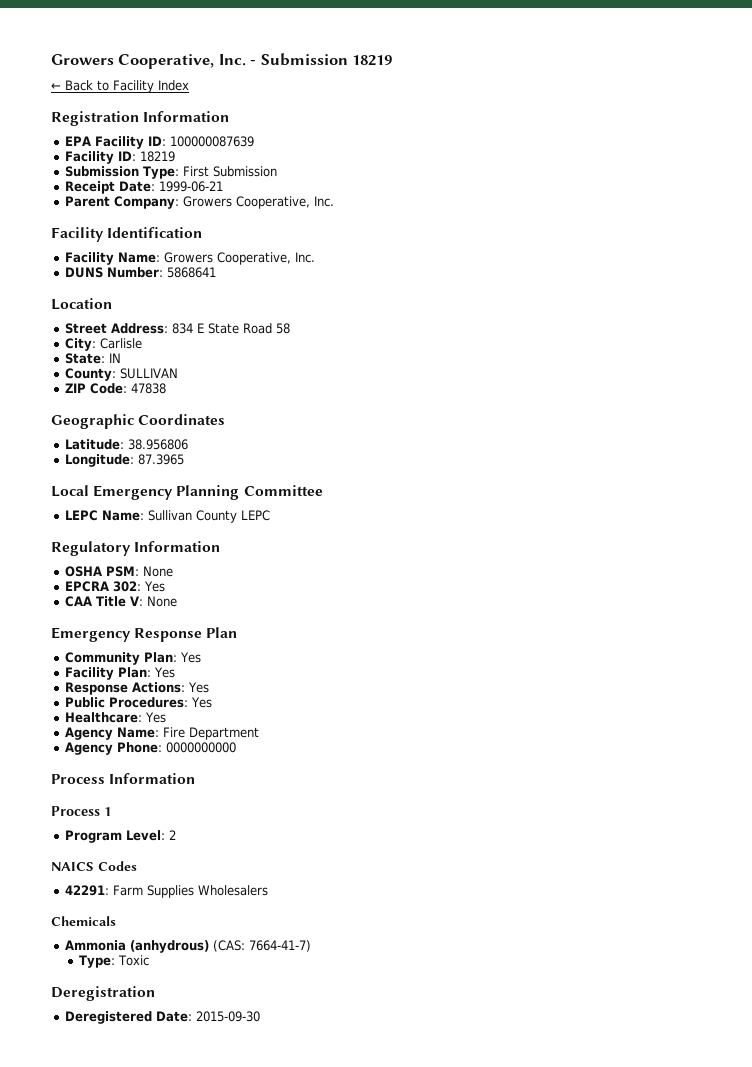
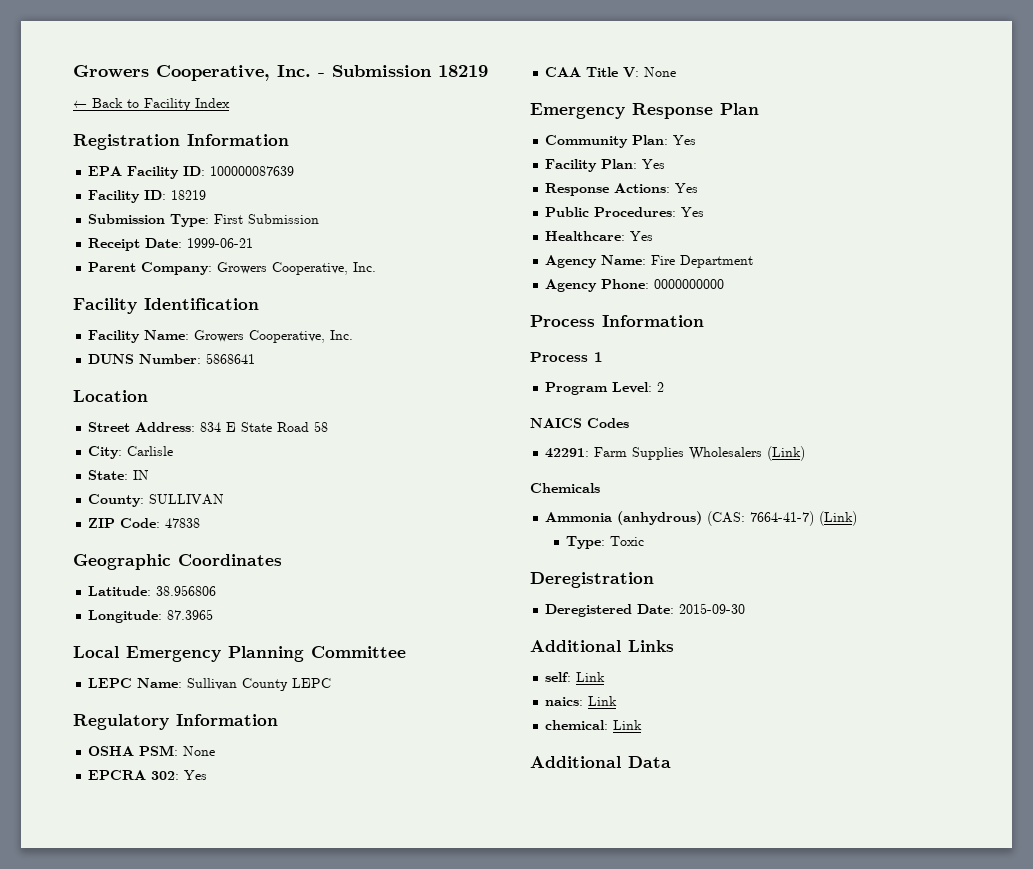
- 42291: Farm Supplies Wholesalers
+ 42291: Farm Supplies Wholesalers (Link)
- Ammonia (anhydrous) (CAS: 7664-41-7)
+ Ammonia (anhydrous) (CAS: 7664-41-7) (Link)
+ Additional Links
+ self: Link
+ naics: Link
+ chemical: Link
+ Additional Data

